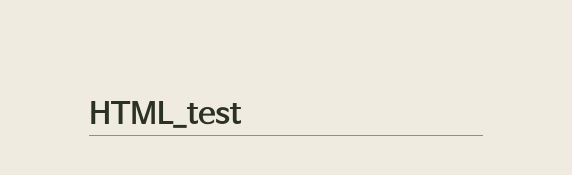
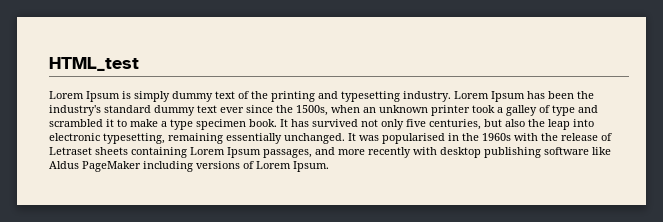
+ Lorem Ipsum is simply dummy text of the printing and typesetting industry. Lorem Ipsum has been the industry's standard dummy text ever since the 1500s, when an unknown printer took a galley of type and scrambled it to make a type specimen book. It has survived not only five centuries, but also the leap into electronic typesetting, remaining essentially unchanged. It was popularised in the 1960s with the release of Letraset sheets containing Lorem Ipsum passages, and more recently with desktop publishing software like Aldus PageMaker including versions of Lorem Ipsum.

